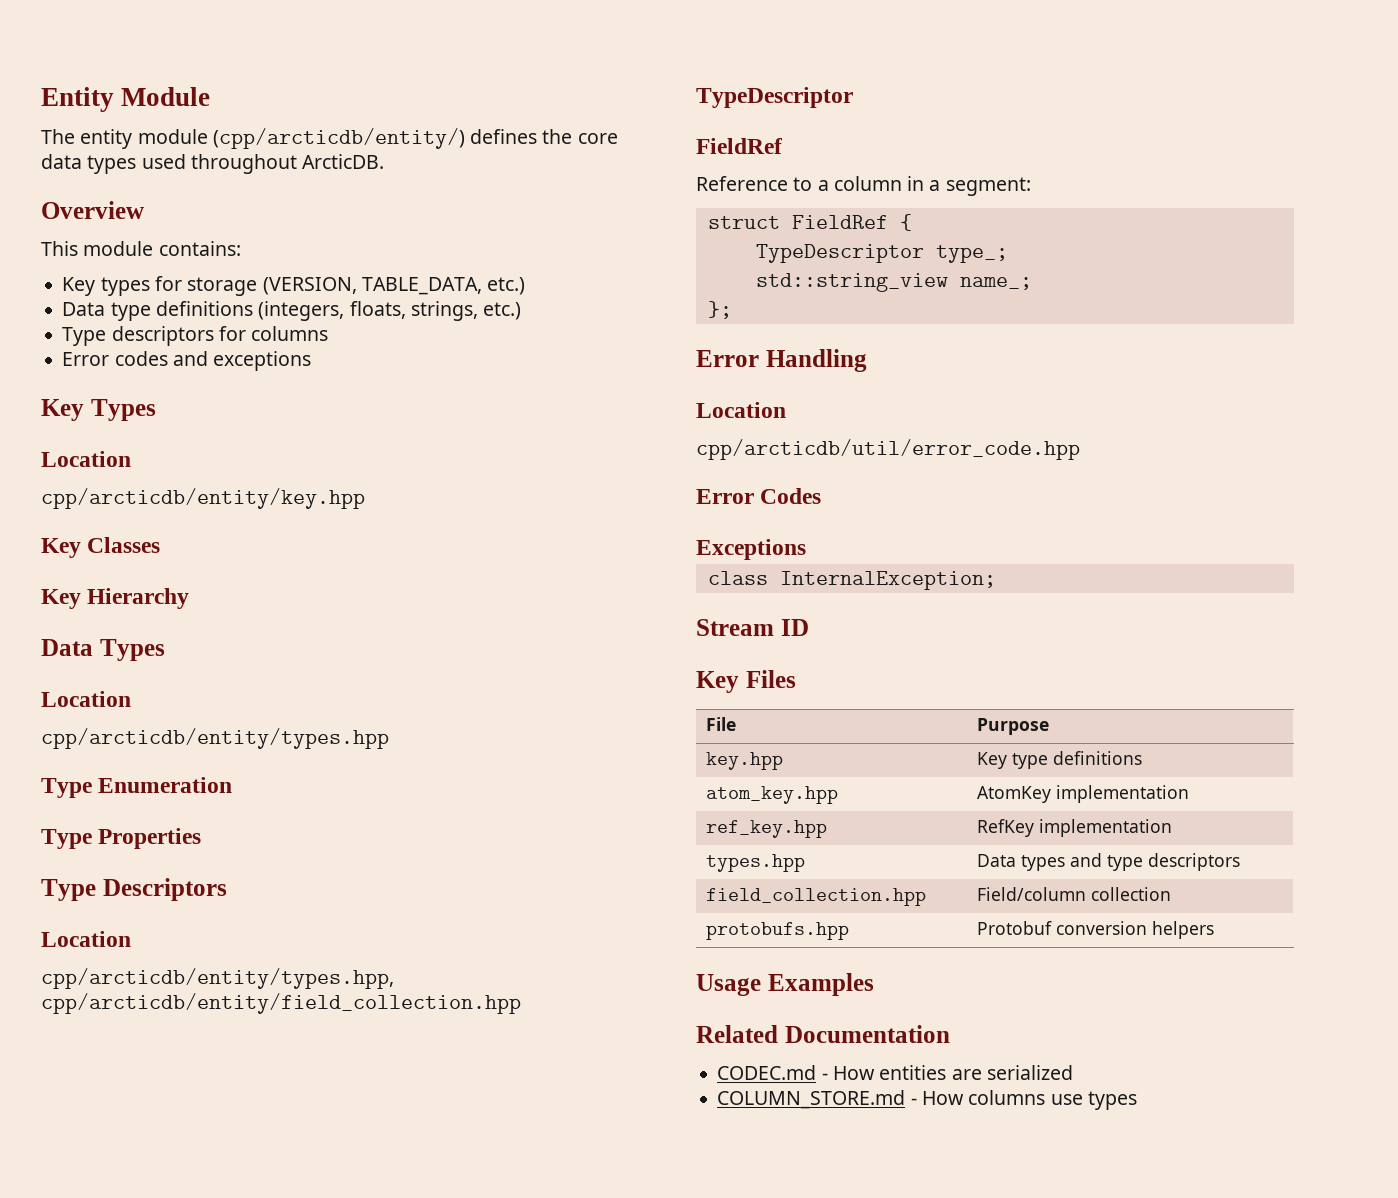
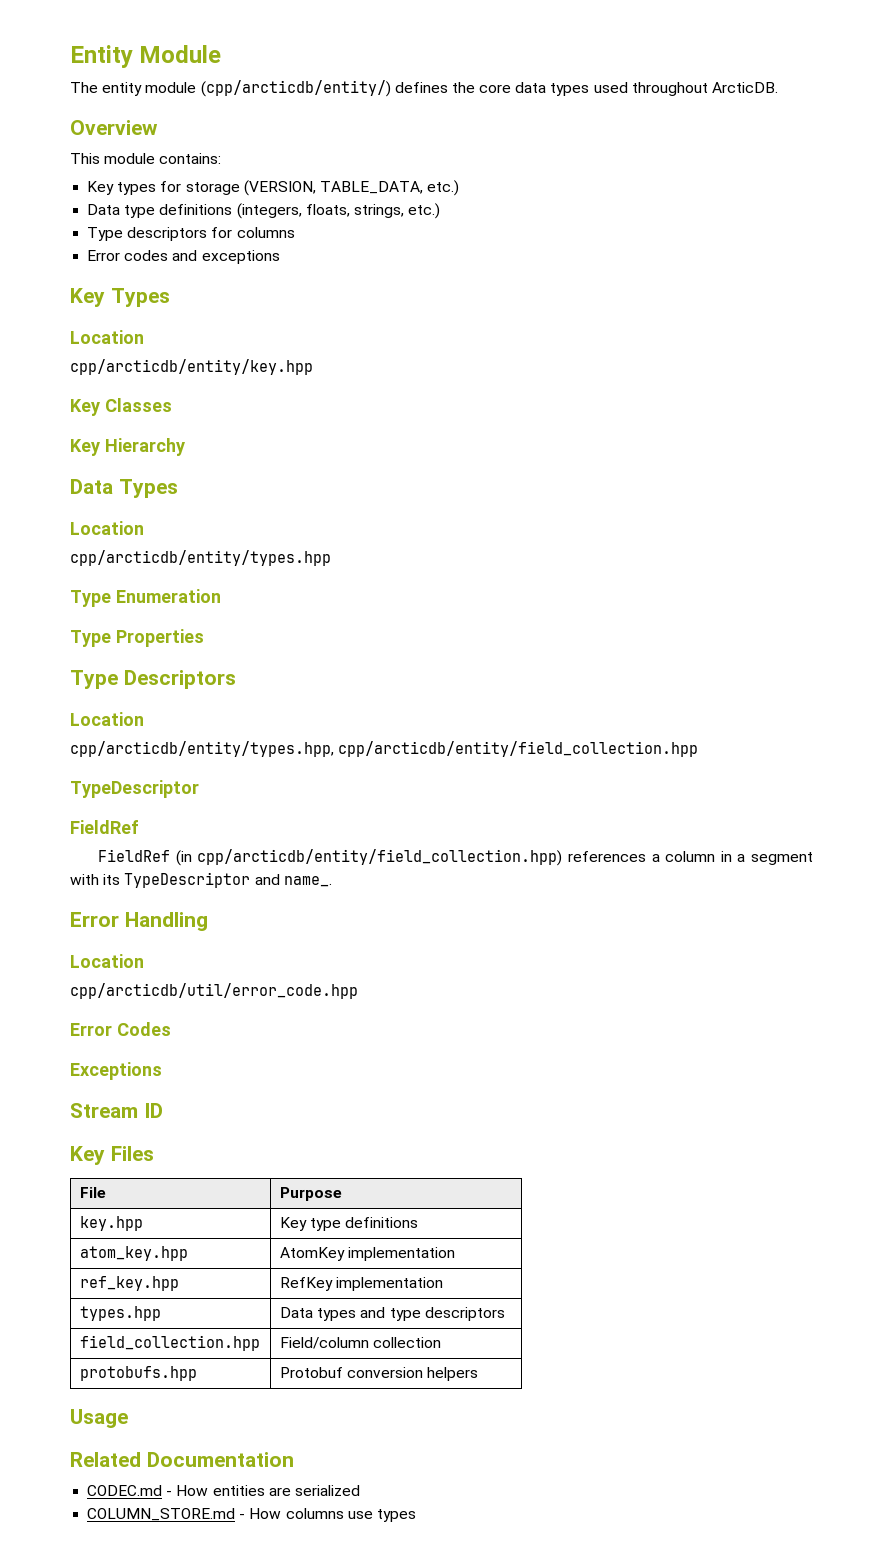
- Reference to a column in a segment:
- struct FieldRef {
- TypeDescriptor type_;
- std::string_view name_;
- };
+ FieldRef (in cpp/arcticdb/entity/field_collection.hpp) references a column in a segment with its TypeDescriptor and name_.
- class InternalException;
- Usage Examples
+ Usage

